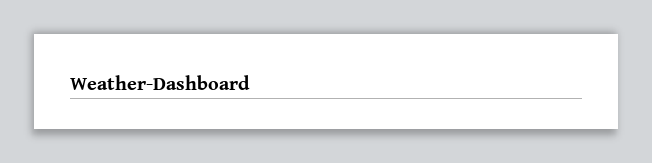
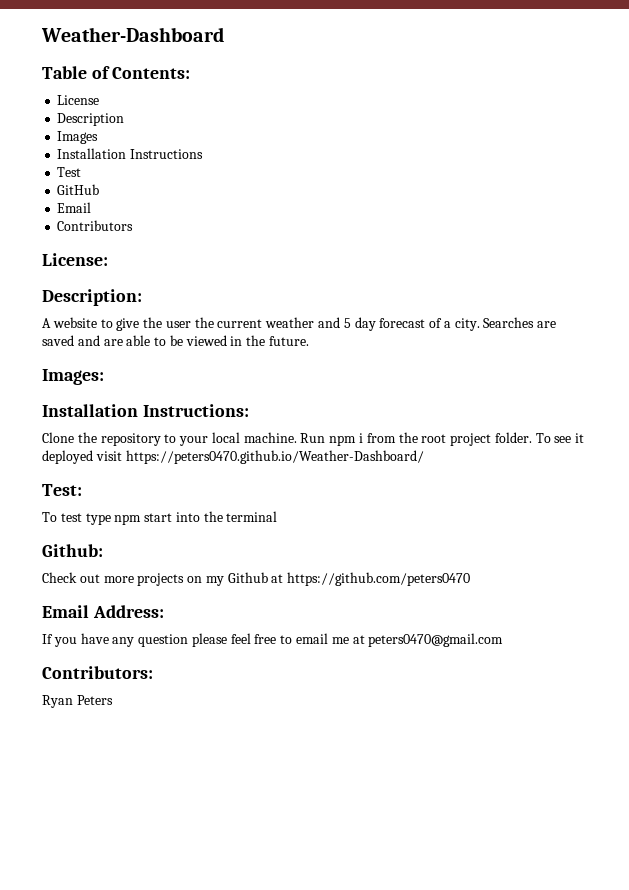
+ Table of Contents:
+ License
+ Description
+ Images
+ Installation Instructions
+ Test
+ GitHub
+ Email
+ Contributors
+ License:
+ Description:
+ A website to give the user the current weather and 5 day forecast of a city. Searches are saved and are able to be viewed in the future.
+ Images:
+ Installation Instructions:
+ Clone the repository to your local machine. Run npm i from the root project folder. To see it deployed visit https://peters0470.github.io/Weather-Dashboard/
+ Test:
+ To test type npm start into the terminal
+ Github:
+ Check out more projects on my Github at https://github.com/peters0470
+ Email Address:
+ If you have any question please feel free to email me at peters0470@gmail.com
+ Contributors:
+ Ryan Peters

